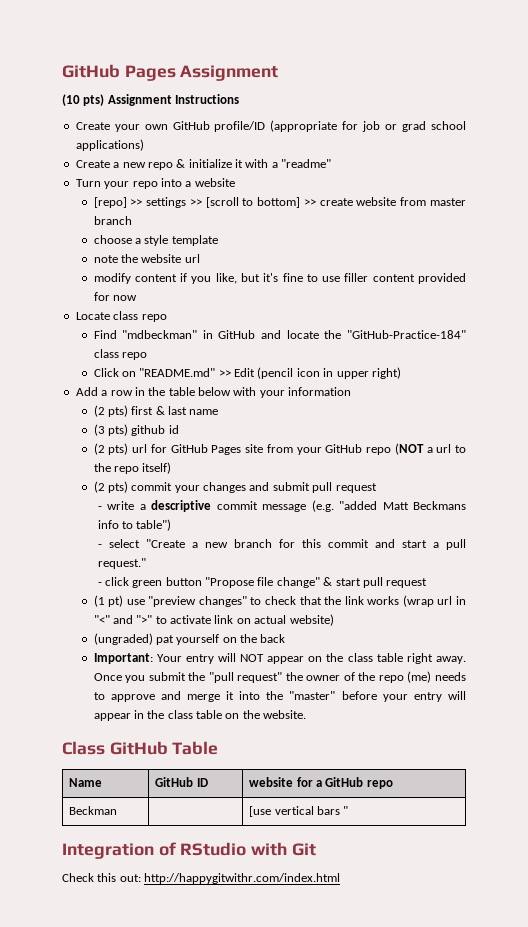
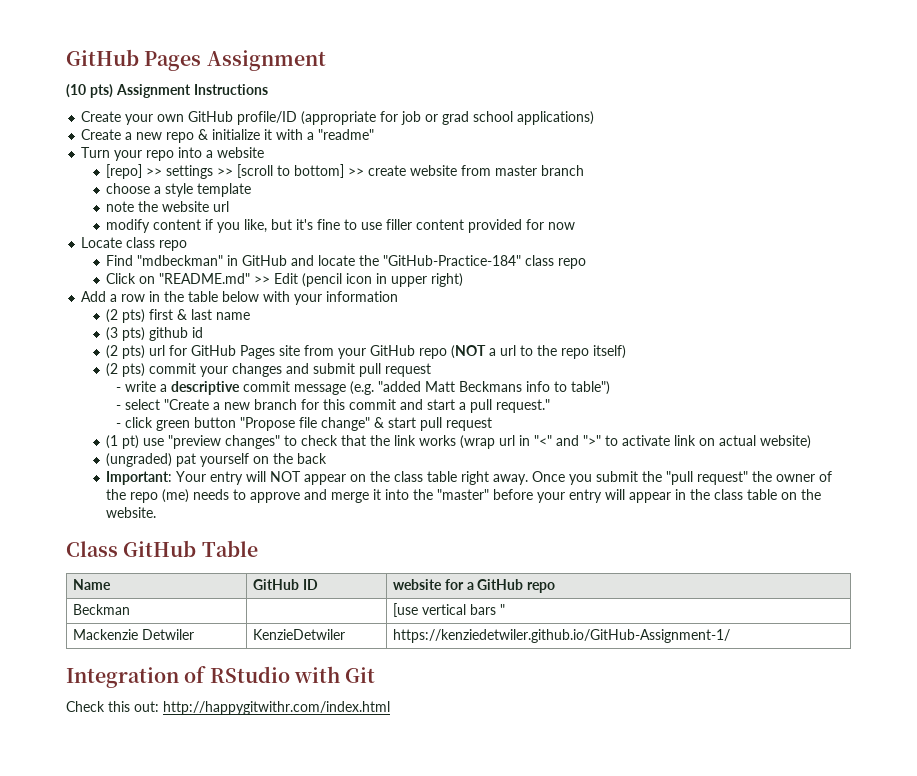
+ Mackenzie Detwiler | KenzieDetwiler | https://kenziedetwiler.github.io/GitHub-Assignment-1/

